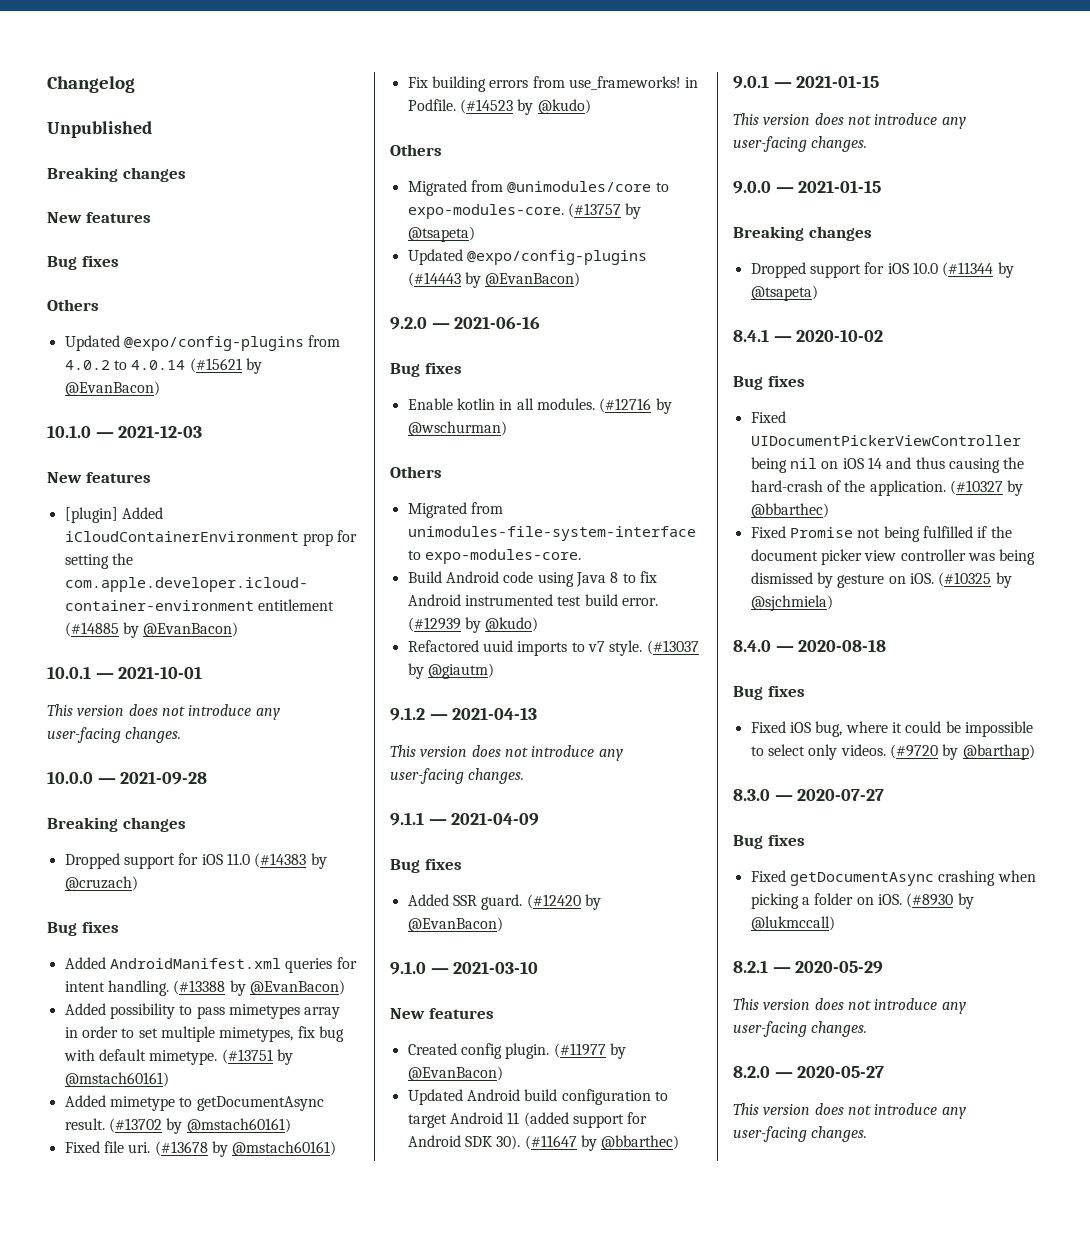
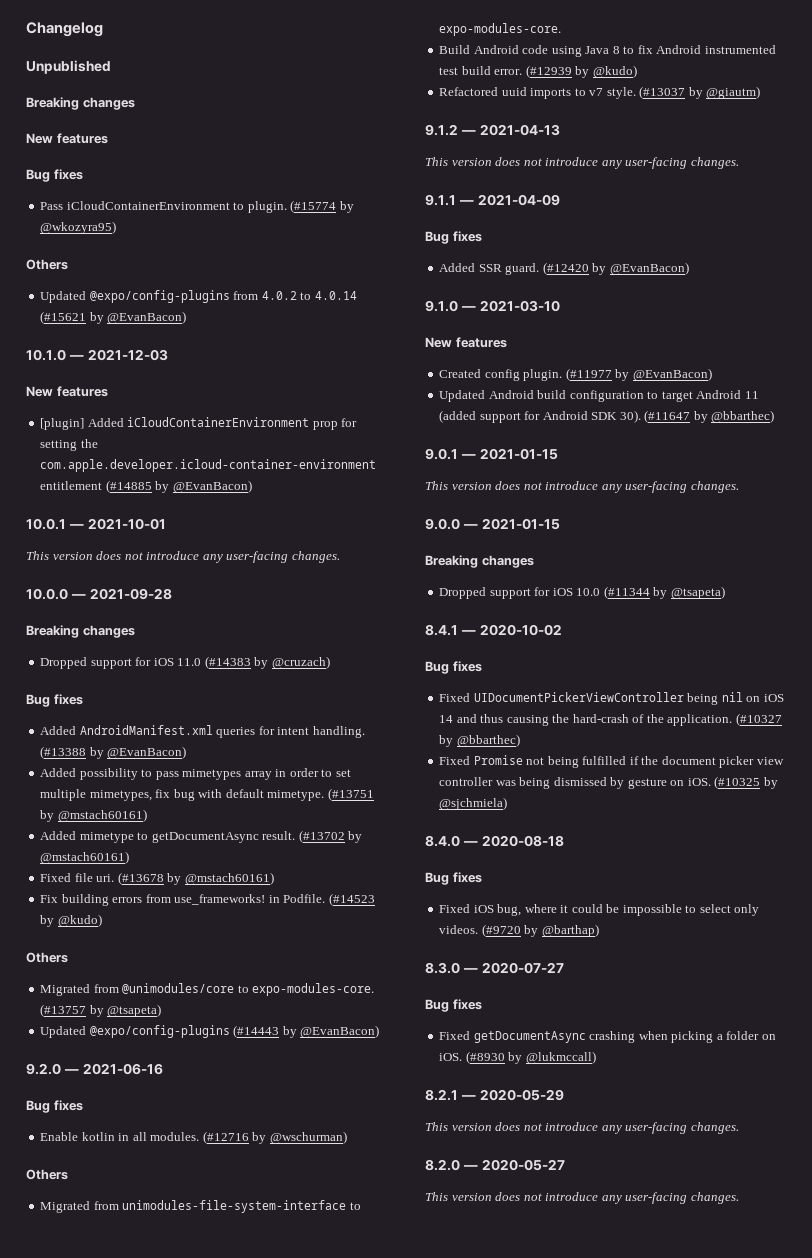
+ Pass iCloudContainerEnvironment to plugin. (#15774 by @wkozyra95)

